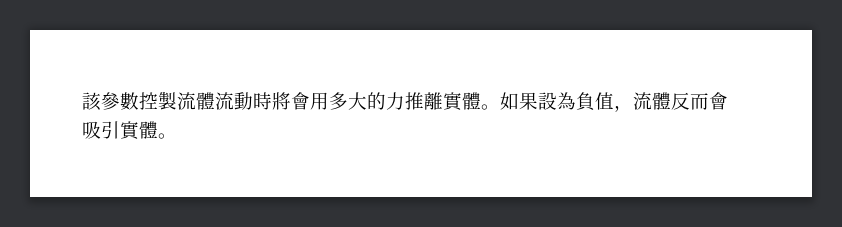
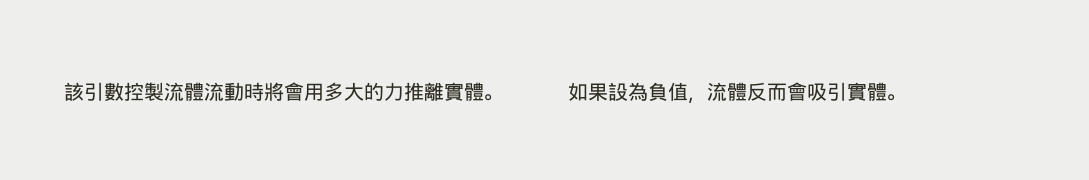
- 該參數控製流體流動時將會用多大的力推離實體。
+ 該引數控製流體流動時將會用多大的力推離實體。

